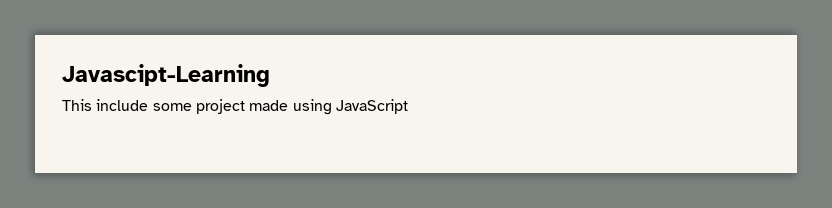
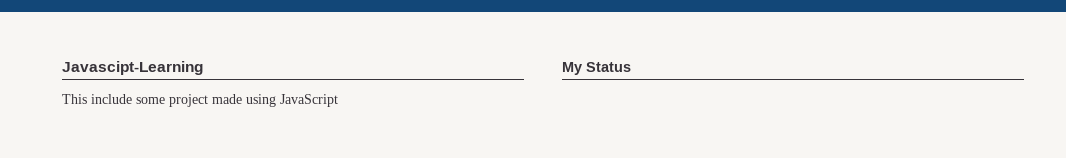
+ My Status

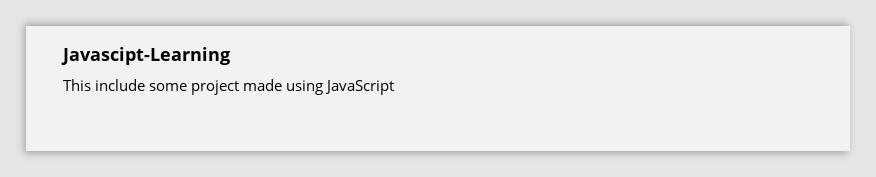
- My Status

